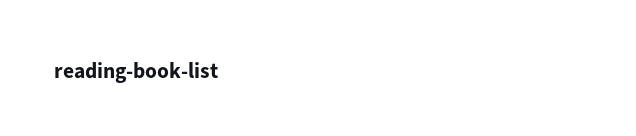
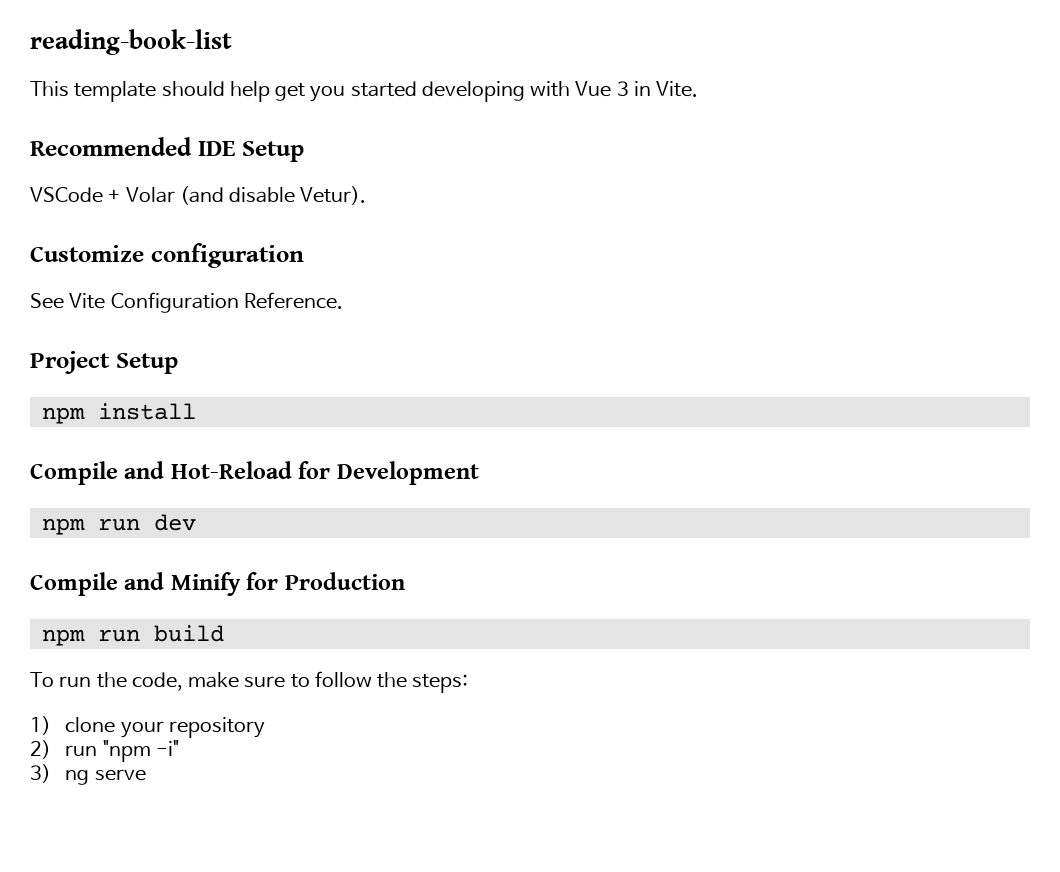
+ This template should help get you started developing with Vue 3 in Vite.
+ Recommended IDE Setup
+ VSCode + Volar (and disable Vetur).
+ Customize configuration
+ See Vite Configuration Reference.
+ Project Setup
+ npm install
+ Compile and Hot-Reload for Development
+ npm run dev
+ Compile and Minify for Production
+ npm run build
+ To run the code, make sure to follow the steps:
+ 1) clone your repository
+ 2) run "npm -i"
+ 3) ng serve

